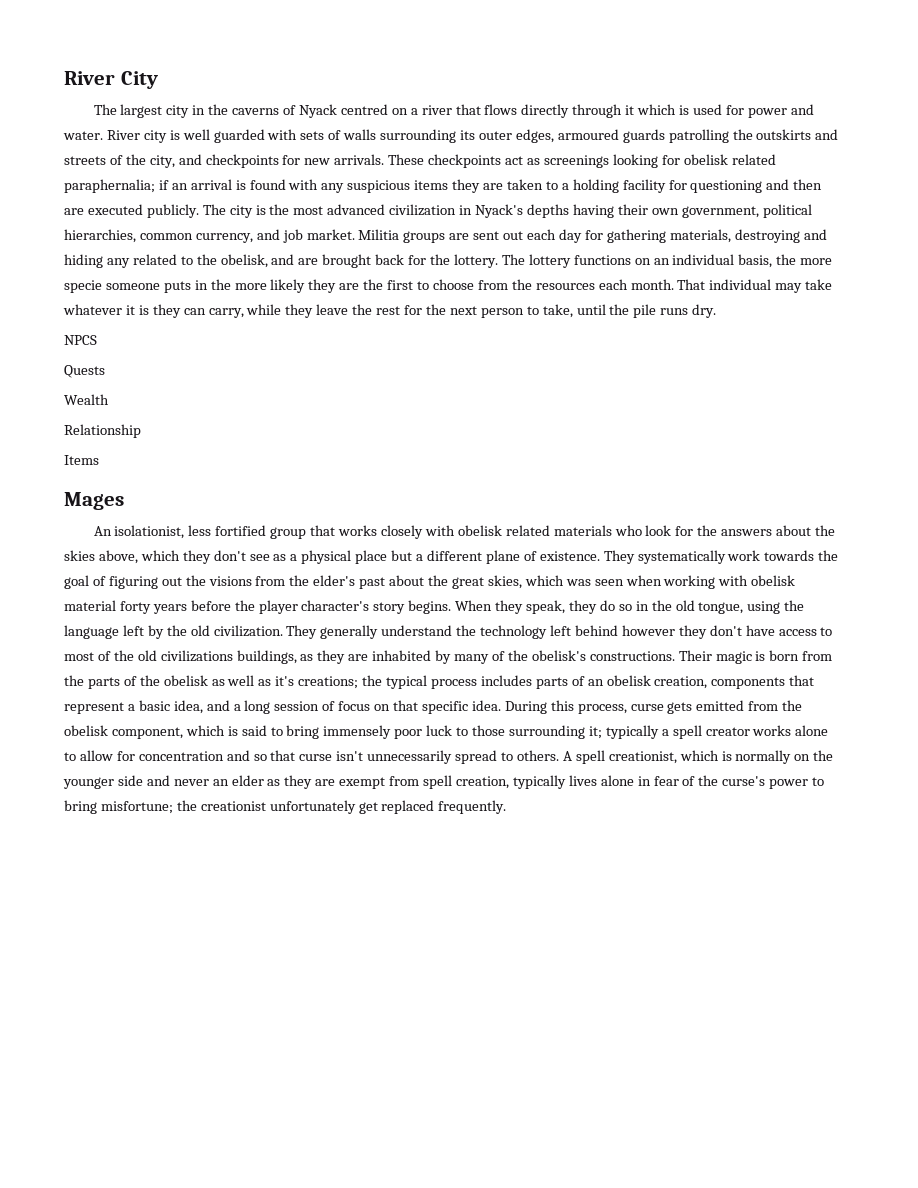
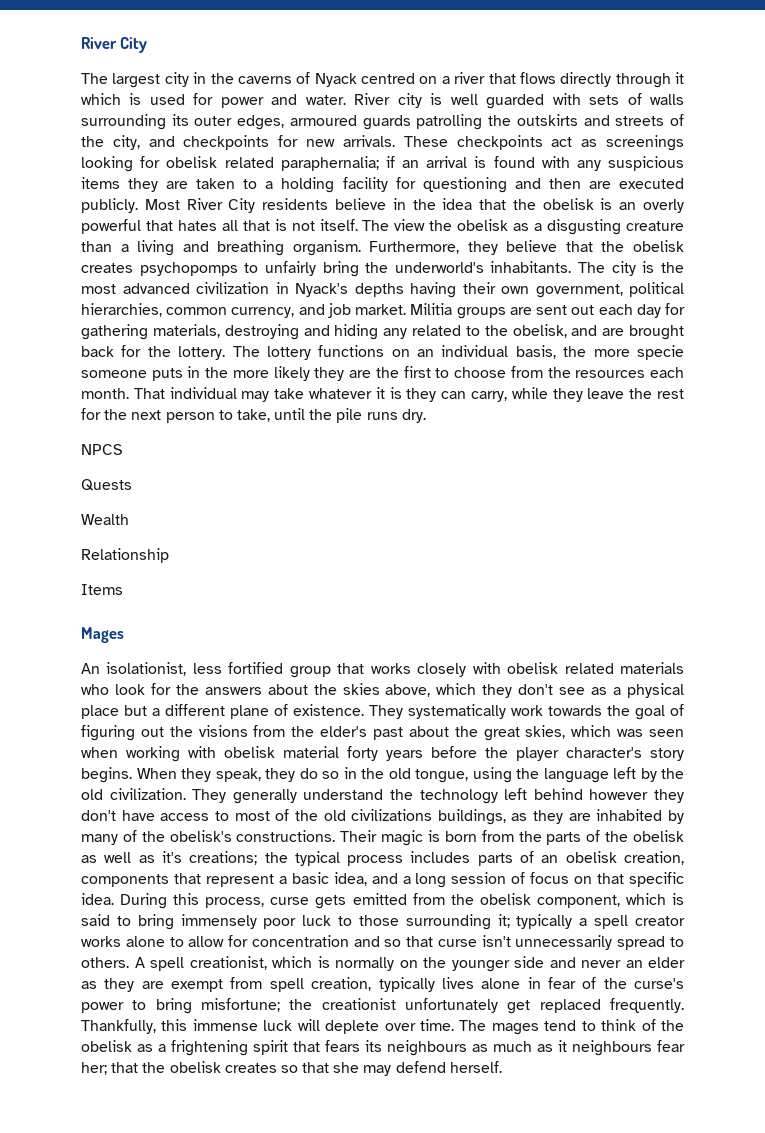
+ Most River City residents believe in the idea that the obelisk is an overly powerful that hates all that is not itself. The view the obelisk as a disgusting creature than a living and breathing organism. Furthermore, they believe that the obelisk creates psychopomps to unfairly bring the underworld's inhabitants.
+ Thankfully, this immense luck will deplete over time. The mages tend to think of the obelisk as a frightening spirit that fears its neighbours as much as it neighbours fear her; that the obelisk creates so that she may defend herself.

